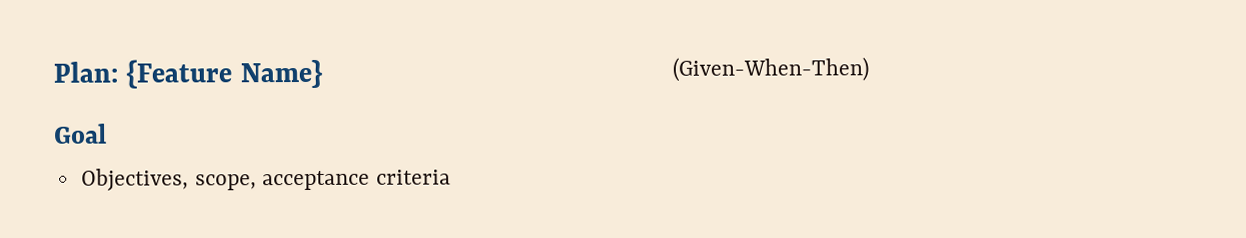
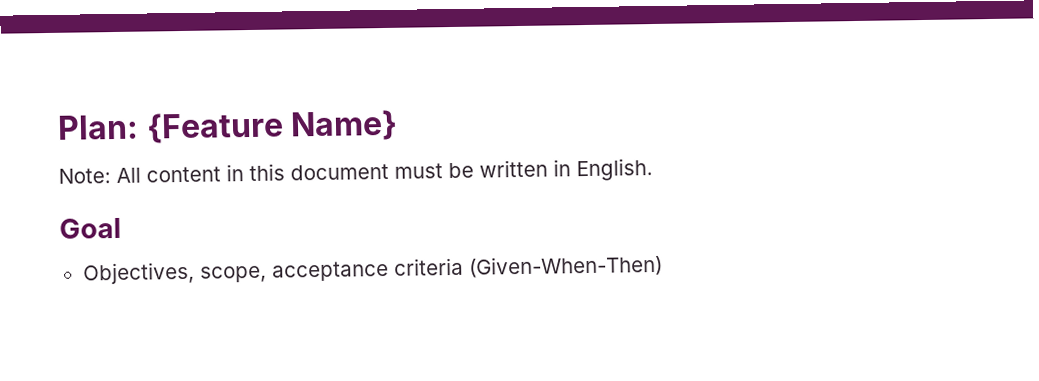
+ Note: All content in this document must be written in English.

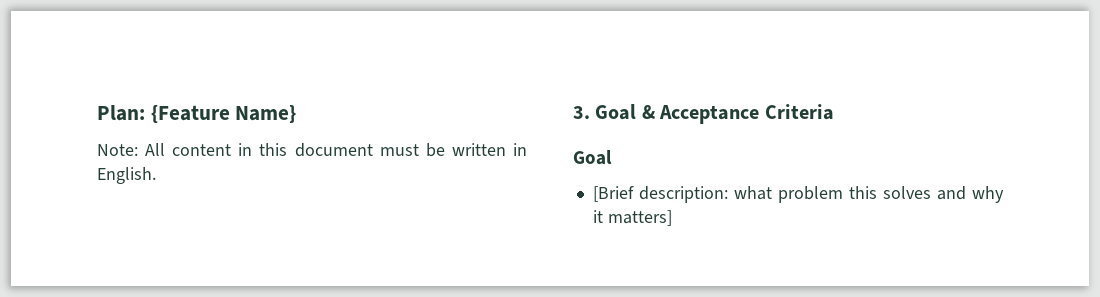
+ 3. Goal & Acceptance Criteria
  Goal
- Objectives, scope, acceptance criteria (Given-When-Then)
+ [Brief description: what problem this solves and why it matters]

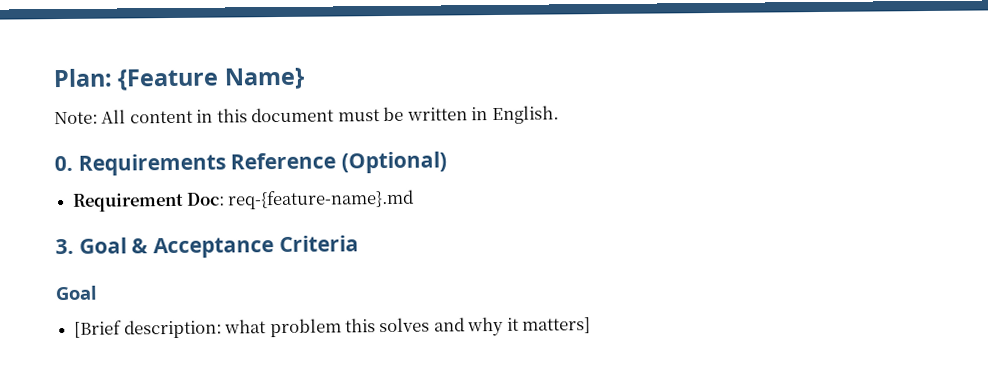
+ 0. Requirements Reference (Optional)
+ Requirement Doc: req-{feature-name}.md

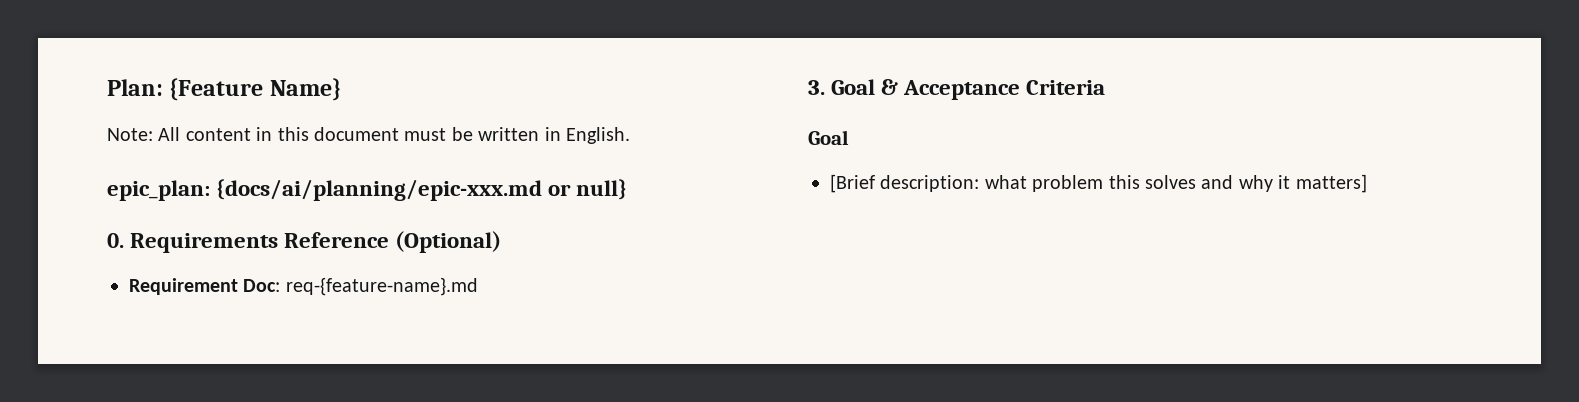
+ epic_plan: {docs/ai/planning/epic-xxx.md or null}

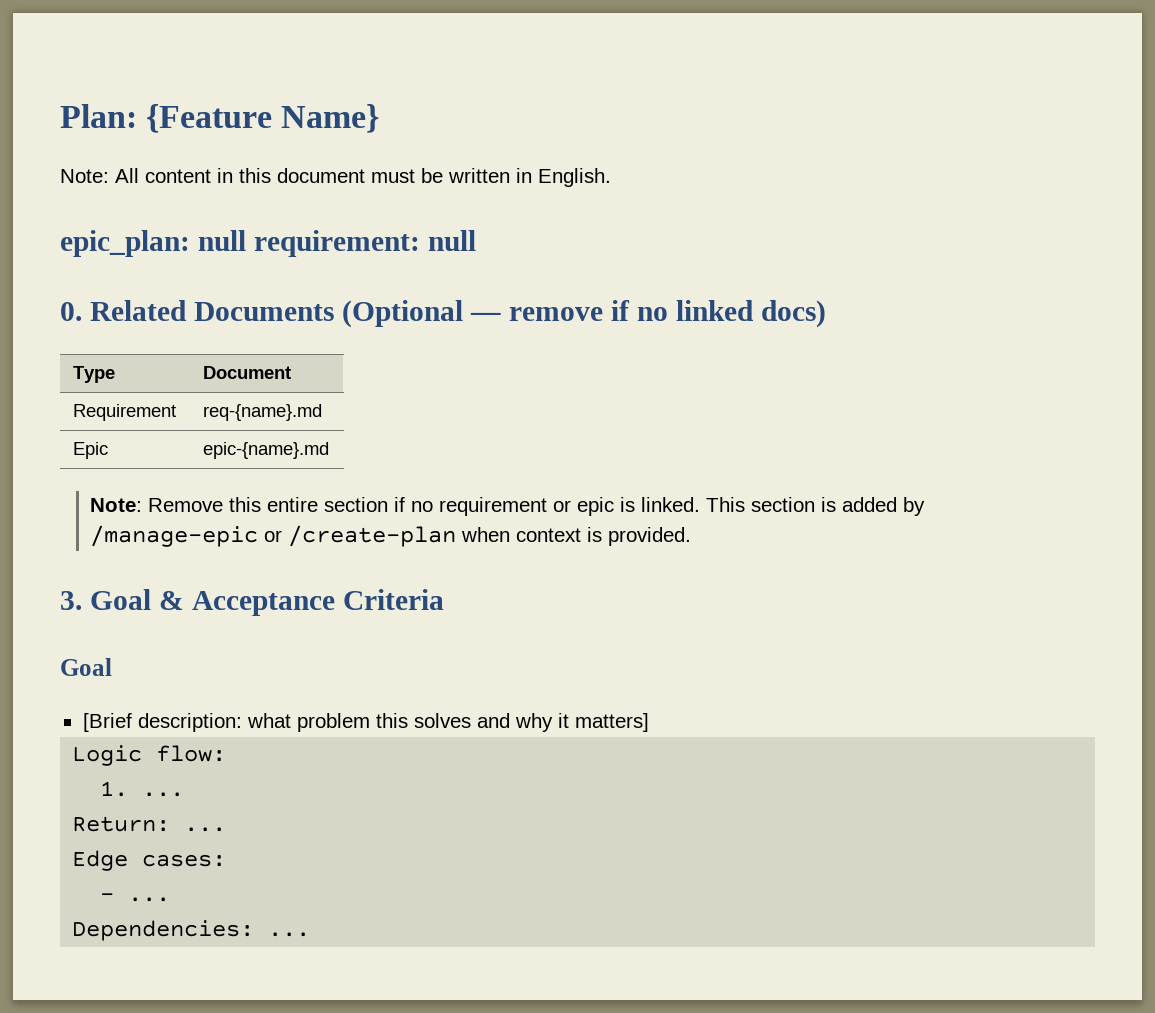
- epic_plan: {docs/ai/planning/epic-xxx.md or null}
- 0. Requirements Reference (Optional)
- Requirement Doc: req-{feature-name}.md
+ epic_plan: null requirement: null
+ 0. Related Documents (Optional — remove if no linked docs)
+ Type | Document
+ Requirement | req-{name}.md
+ Epic | epic-{name}.md
+ Note: Remove this entire section if no requirement or epic is linked. This section is added by /manage-epic or /create-plan when context is provided.
+ Logic flow:
+ 1. ...
+ Return: ...
+ Edge cases:
+ - ...
+ Dependencies: ...

